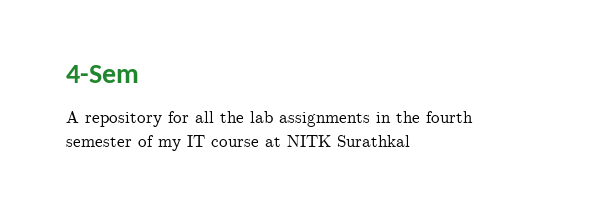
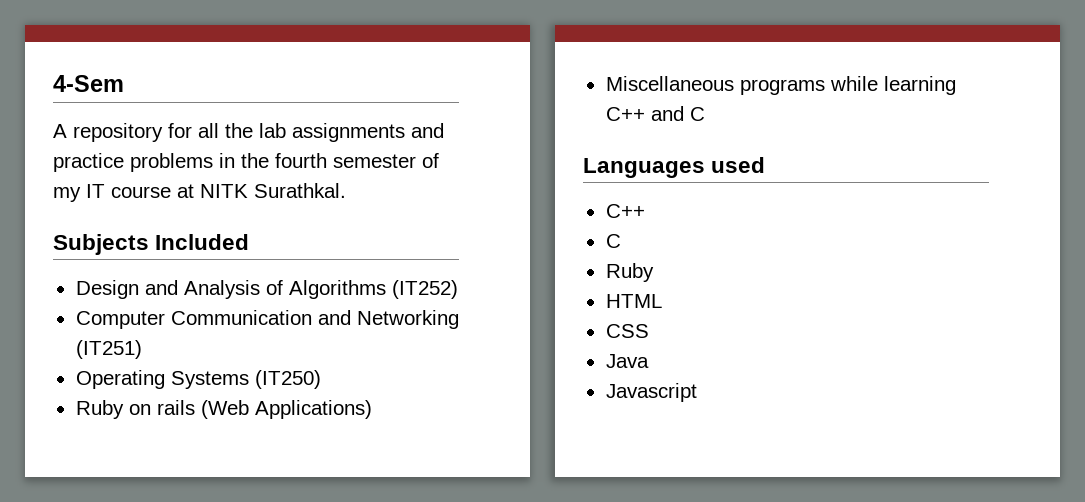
- A repository for all the lab assignments in the fourth semester of my IT course at NITK Surathkal
+ A repository for all the lab assignments and practice problems in the fourth semester of my IT course at NITK Surathkal.
+ Subjects Included
+ Design and Analysis of Algorithms (IT252)
+ Computer Communication and Networking (IT251)
+ Operating Systems (IT250)
+ Ruby on rails (Web Applications)
+ Miscellaneous programs while learning C++ and C
+ Languages used
+ C++
+ C
+ Ruby
+ HTML
+ CSS
+ Java
+ Javascript

